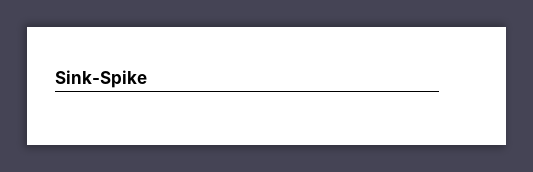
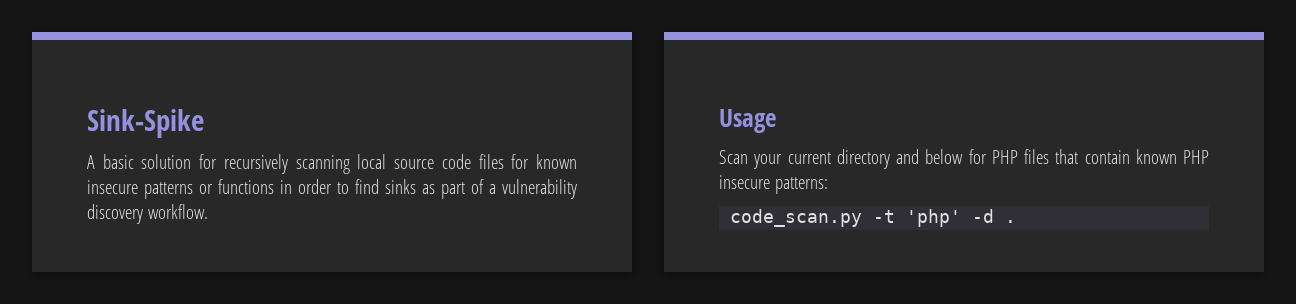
+ A basic solution for recursively scanning local source code files for known insecure patterns or functions in order to find sinks as part of a vulnerability discovery workflow.
+ Usage
+ Scan your current directory and below for PHP files that contain known PHP insecure patterns:
+ code_scan.py -t 'php' -d .

